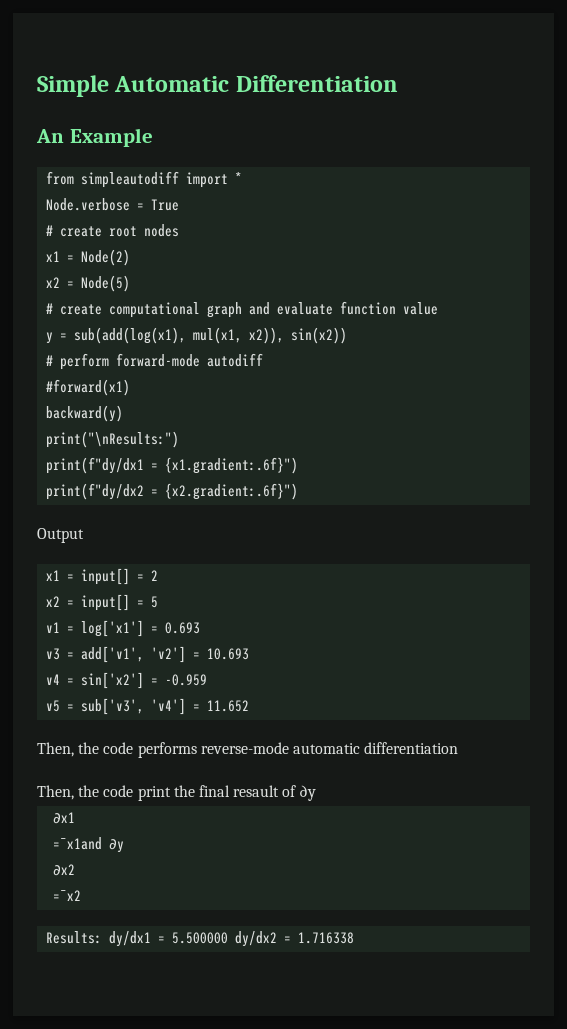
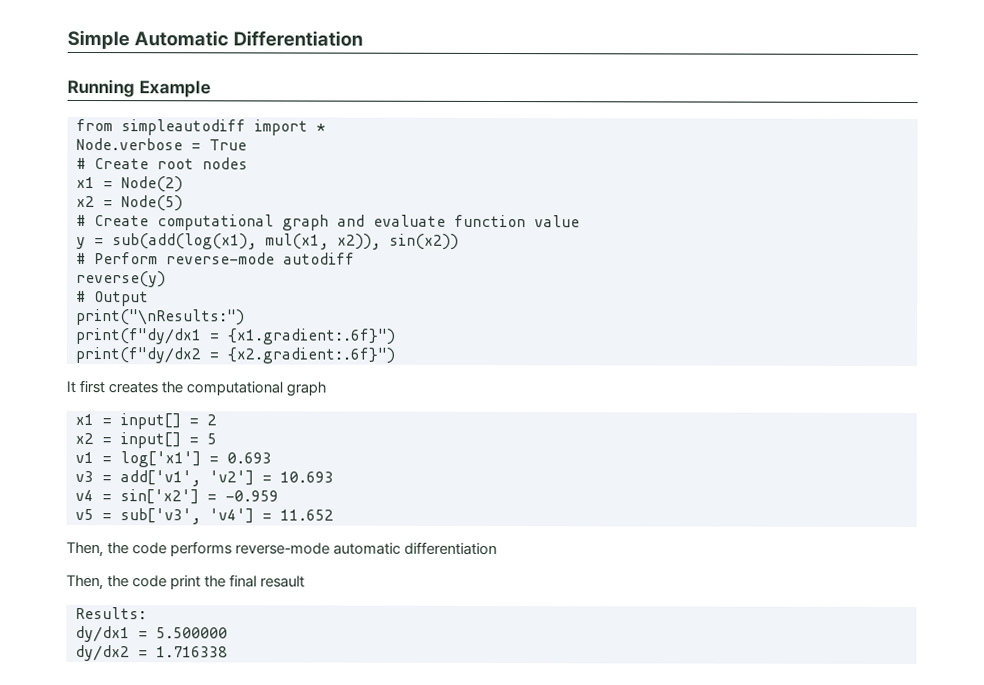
- An Example
+ Running Example
- # create root nodes
+ # Create root nodes
- # create computational graph and evaluate function value
+ # Create computational graph and evaluate function value
- # perform forward-mode autodiff
+ # Perform reverse-mode autodiff
- #forward(x1)
- backward(y)
+ reverse(y)
+ # Output
- Output
+ It first creates the computational graph
- Then, the code print the final resault of ∂y
- ∂x1
- =¯x1and ∂y
- ∂x2
- =¯x2
+ Then, the code print the final resault
- Results: dy/dx1 = 5.500000 dy/dx2 = 1.716338
+ Results:
+ dy/dx1 = 5.500000
+ dy/dx2 = 1.716338

